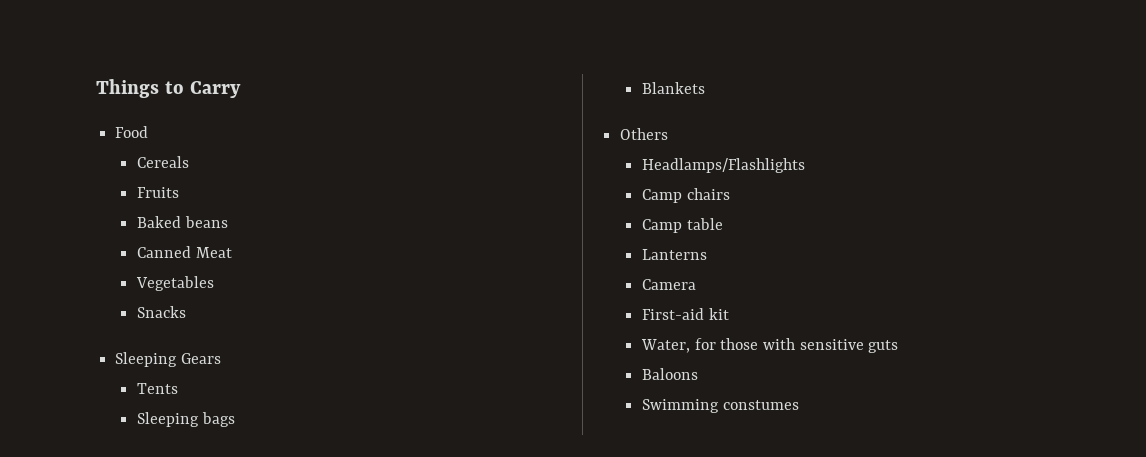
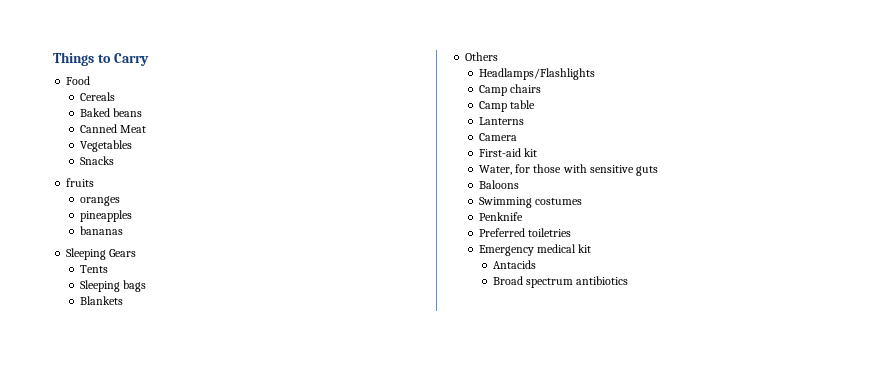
- Fruits
+ fruits
+ oranges
+ pineapples
+ bananas
- Swimming constumes
+ Swimming costumes
+ Penknife
+ Preferred toiletries
+ Emergency medical kit
+ Antacids
+ Broad spectrum antibiotics

